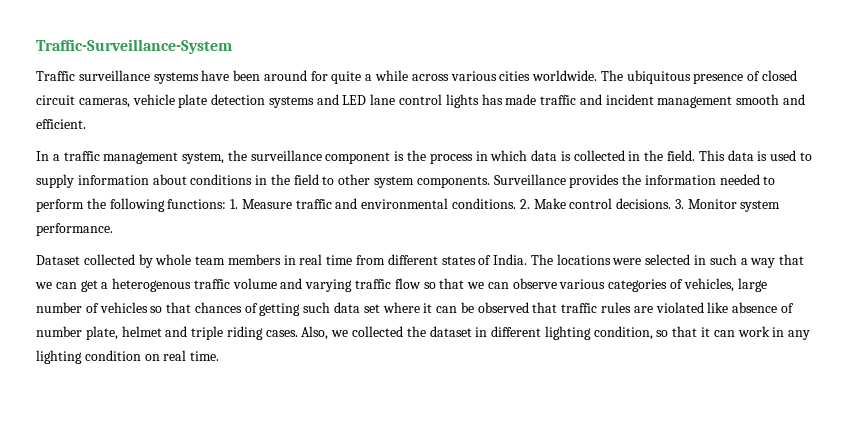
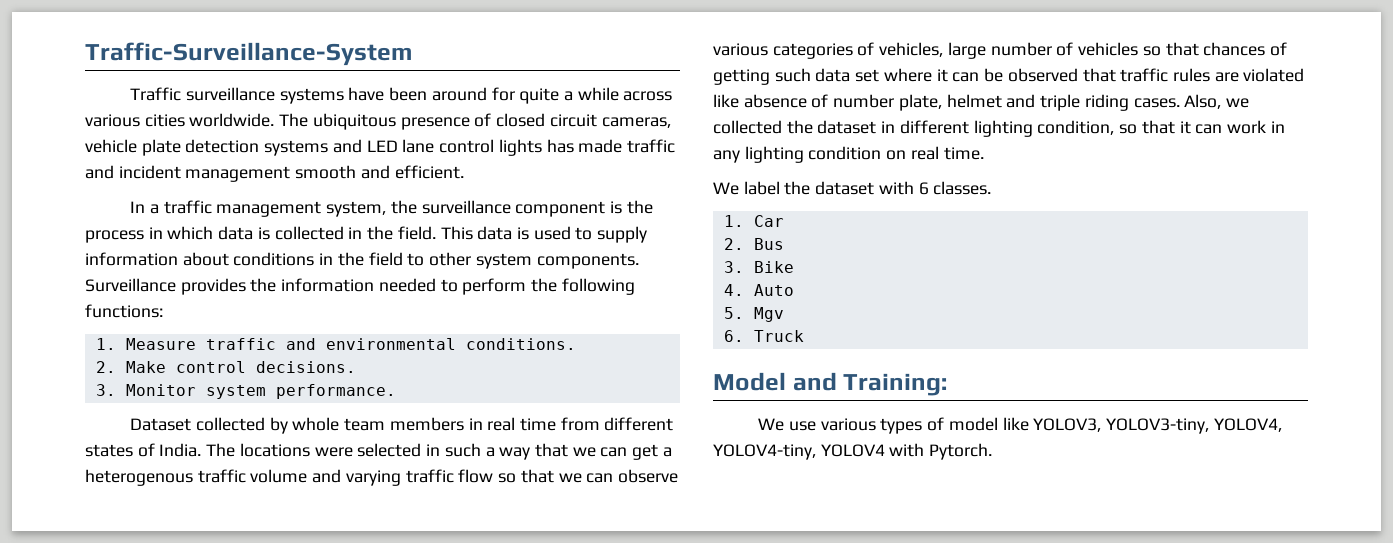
- Surveillance provides the information needed to perform the following functions: 1. Measure traffic and environmental conditions. 2. Make control decisions. 3. Monitor system performance.
+ Surveillance provides the information needed to perform the following functions:
+ 1. Measure traffic and environmental conditions.
+ 2. Make control decisions.
+ 3. Monitor system performance.
+ We label the dataset with 6 classes.
+ 1. Car
+ 2. Bus
+ 3. Bike
+ 4. Auto
+ 5. Mgv
+ 6. Truck
+ Model and Training:
+ We use various types of model like YOLOV3, YOLOV3-tiny, YOLOV4, YOLOV4-tiny, YOLOV4 with Pytorch.

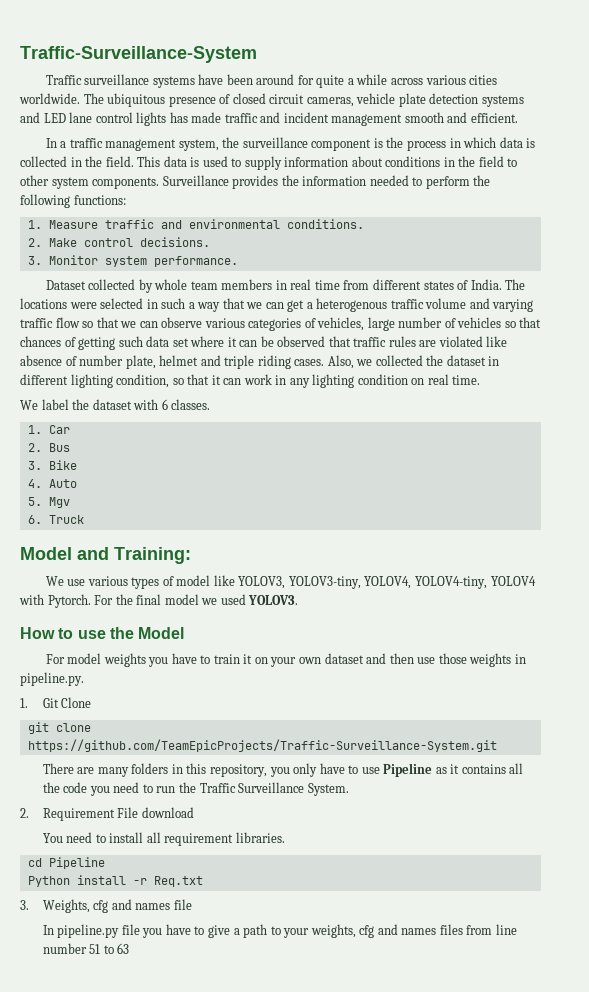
+ For the final model we used YOLOV3.
+ How to use the Model
+ For model weights you have to train it on your own dataset and then use those weights in pipeline.py.
+ 1. Git Clone
+ git clone https://github.com/TeamEpicProjects/Traffic-Surveillance-System.git
+ There are many folders in this repository, you only have to use Pipeline as it contains all the code you need to run the Traffic Surveillance System.
+ 2. Requirement File download
+ You need to install all requirement libraries.
+ cd Pipeline
+ Python install -r Req.txt
+ 3. Weights, cfg and names file
+ In pipeline.py file you have to give a path to your weights, cfg and names files from line number 51 to 63

